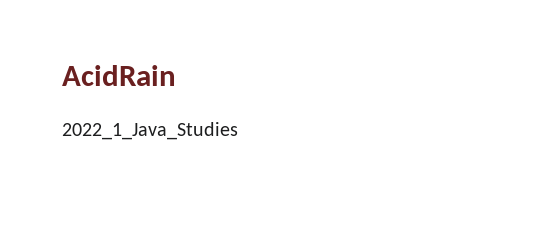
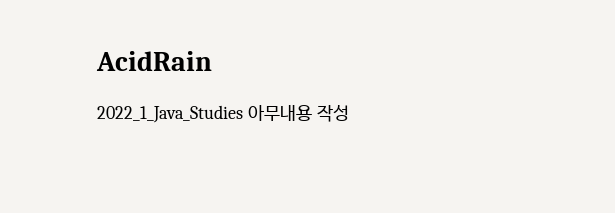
- 2022_1_Java_Studies
+ 2022_1_Java_Studies 아무내용 작성

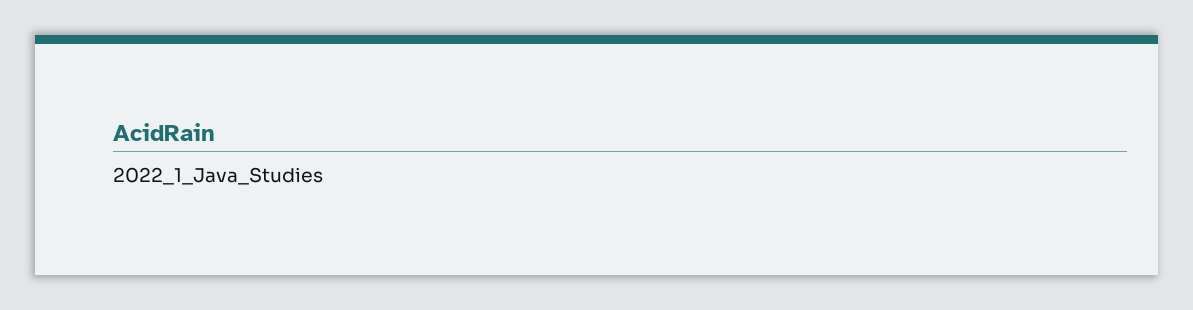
- 2022_1_Java_Studies 아무내용 작성
+ 2022_1_Java_Studies

